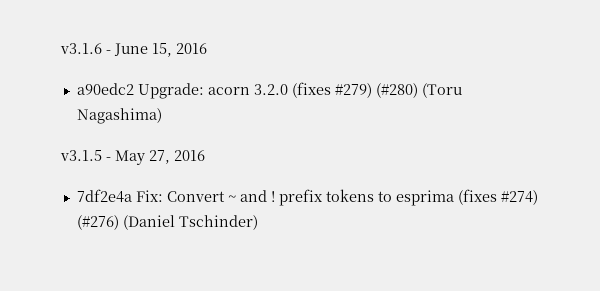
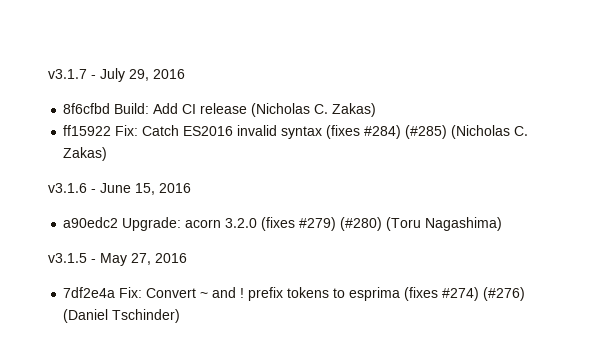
+ v3.1.7 - July 29, 2016
+ 8f6cfbd Build: Add CI release (Nicholas C. Zakas)
+ ff15922 Fix: Catch ES2016 invalid syntax (fixes #284) (#285) (Nicholas C. Zakas)

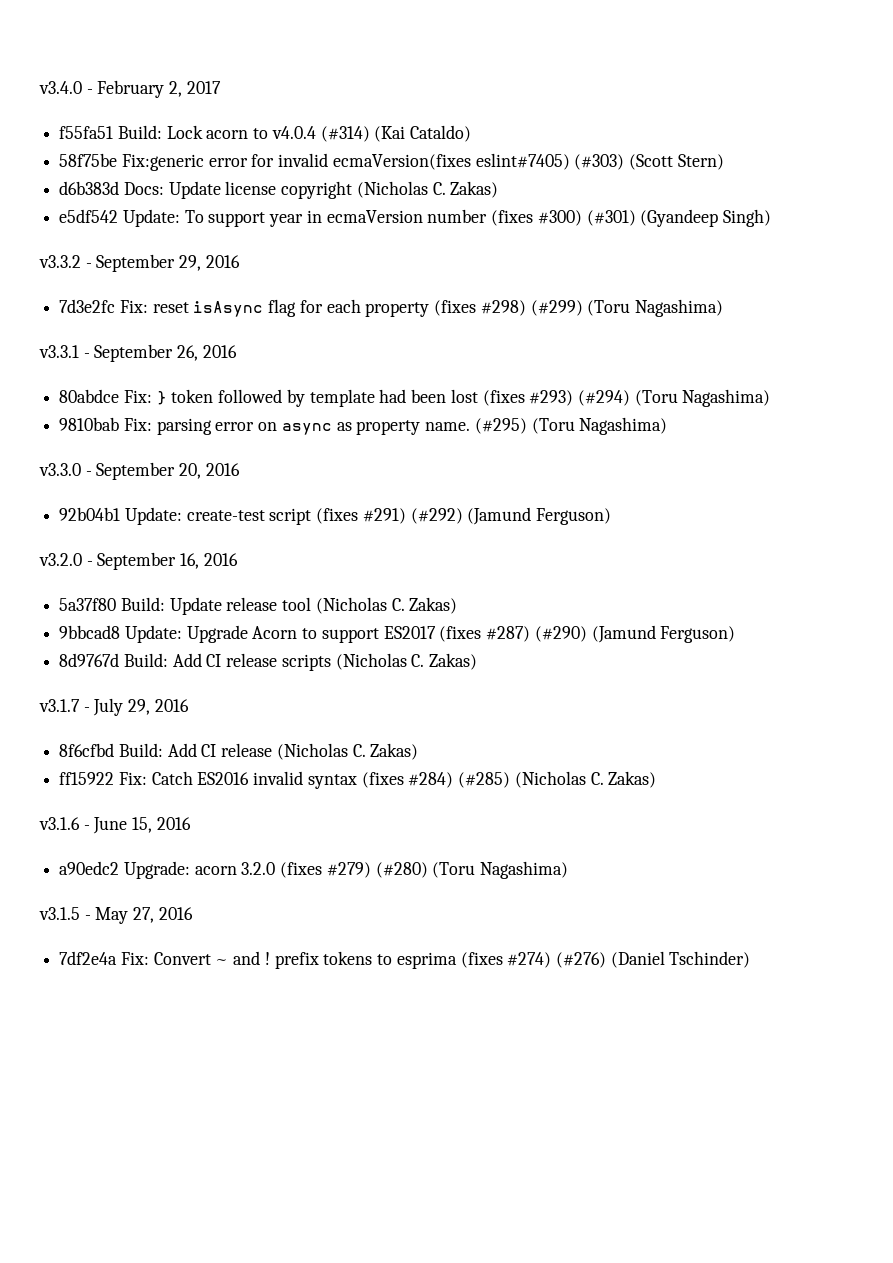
+ v3.4.0 - February 2, 2017
+ f55fa51 Build: Lock acorn to v4.0.4 (#314) (Kai Cataldo)
+ 58f75be Fix:generic error for invalid ecmaVersion(fixes eslint#7405) (#303) (Scott Stern)
+ d6b383d Docs: Update license copyright (Nicholas C. Zakas)
+ e5df542 Update: To support year in ecmaVersion number (fixes #300) (#301) (Gyandeep Singh)
+ v3.3.2 - September 29, 2016
+ 7d3e2fc Fix: reset isAsync flag for each property (fixes #298) (#299) (Toru Nagashima)
+ v3.3.1 - September 26, 2016
+ 80abdce Fix: } token followed by template had been lost (fixes #293) (#294) (Toru Nagashima)
+ 9810bab Fix: parsing error on async as property name. (#295) (Toru Nagashima)
+ v3.3.0 - September 20, 2016
+ 92b04b1 Update: create-test script (fixes #291) (#292) (Jamund Ferguson)
+ v3.2.0 - September 16, 2016
+ 5a37f80 Build: Update release tool (Nicholas C. Zakas)
+ 9bbcad8 Update: Upgrade Acorn to support ES2017 (fixes #287) (#290) (Jamund Ferguson)
+ 8d9767d Build: Add CI release scripts (Nicholas C. Zakas)

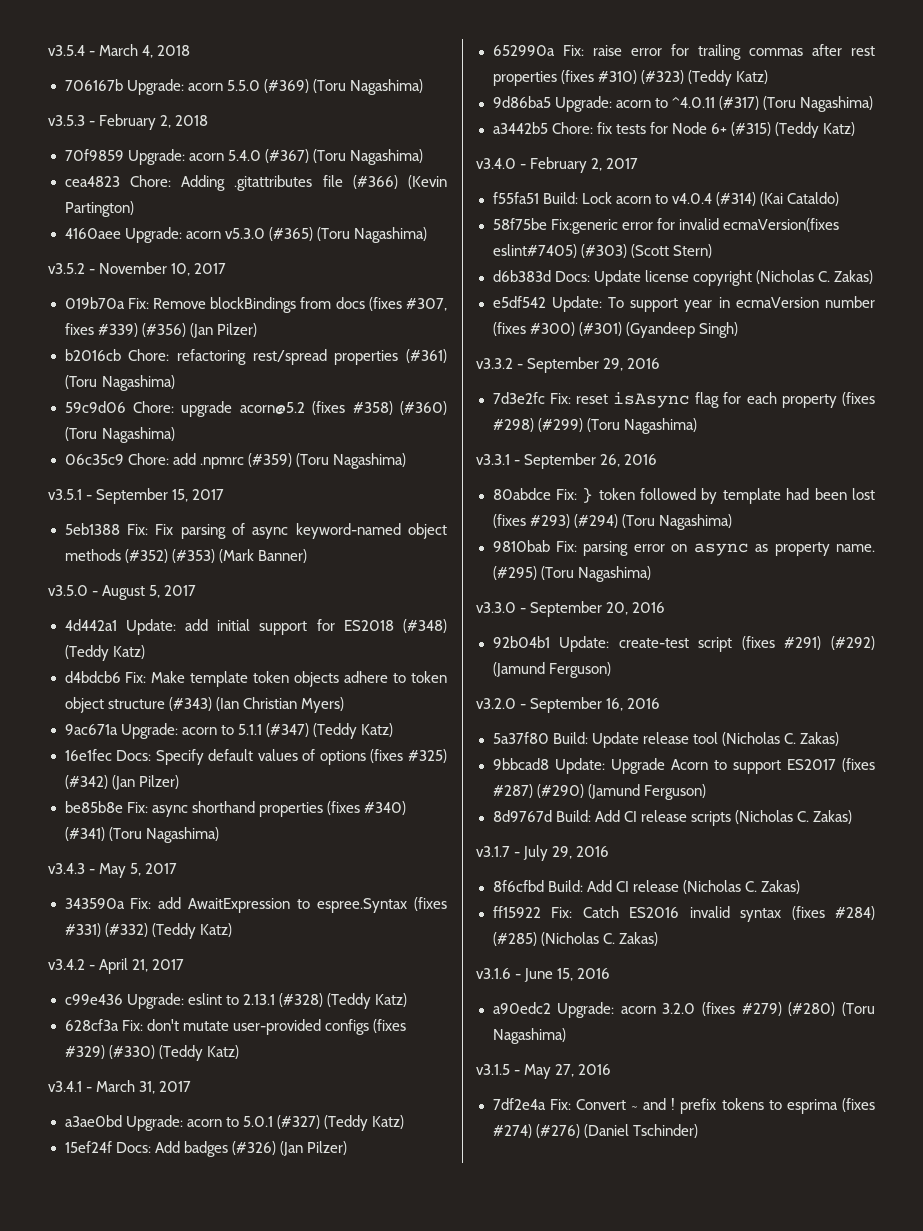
+ v3.5.4 - March 4, 2018
+ 706167b Upgrade: acorn 5.5.0 (#369) (Toru Nagashima)
+ v3.5.3 - February 2, 2018
+ 70f9859 Upgrade: acorn 5.4.0 (#367) (Toru Nagashima)
+ cea4823 Chore: Adding .gitattributes file (#366) (Kevin Partington)
+ 4160aee Upgrade: acorn v5.3.0 (#365) (Toru Nagashima)
+ v3.5.2 - November 10, 2017
+ 019b70a Fix: Remove blockBindings from docs (fixes #307, fixes #339) (#356) (Jan Pilzer)
+ b2016cb Chore: refactoring rest/spread properties (#361) (Toru Nagashima)
+ 59c9d06 Chore: upgrade acorn@5.2 (fixes #358) (#360) (Toru Nagashima)
+ 06c35c9 Chore: add .npmrc (#359) (Toru Nagashima)
+ v3.5.1 - September 15, 2017
+ 5eb1388 Fix: Fix parsing of async keyword-named object methods (#352) (#353) (Mark Banner)
+ v3.5.0 - August 5, 2017
+ 4d442a1 Update: add initial support for ES2018 (#348) (Teddy Katz)
+ d4bdcb6 Fix: Make template token objects adhere to token object structure (#343) (Ian Christian Myers)
+ 9ac671a Upgrade: acorn to 5.1.1 (#347) (Teddy Katz)
+ 16e1fec Docs: Specify default values of options (fixes #325) (#342) (Jan Pilzer)
+ be85b8e Fix: async shorthand properties (fixes #340) (#341) (Toru Nagashima)
+ v3.4.3 - May 5, 2017
+ 343590a Fix: add AwaitExpression to espree.Syntax (fixes #331) (#332) (Teddy Katz)
+ v3.4.2 - April 21, 2017
+ c99e436 Upgrade: eslint to 2.13.1 (#328) (Teddy Katz)
+ 628cf3a Fix: don't mutate user-provided configs (fixes #329) (#330) (Teddy Katz)
+ v3.4.1 - March 31, 2017
+ a3ae0bd Upgrade: acorn to 5.0.1 (#327) (Teddy Katz)
+ 15ef24f Docs: Add badges (#326) (Jan Pilzer)
+ 652990a Fix: raise error for trailing commas after rest properties (fixes #310) (#323) (Teddy Katz)
+ 9d86ba5 Upgrade: acorn to ^4.0.11 (#317) (Toru Nagashima)
+ a3442b5 Chore: fix tests for Node 6+ (#315) (Teddy Katz)

